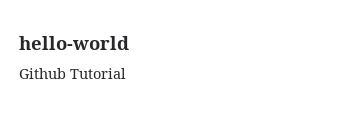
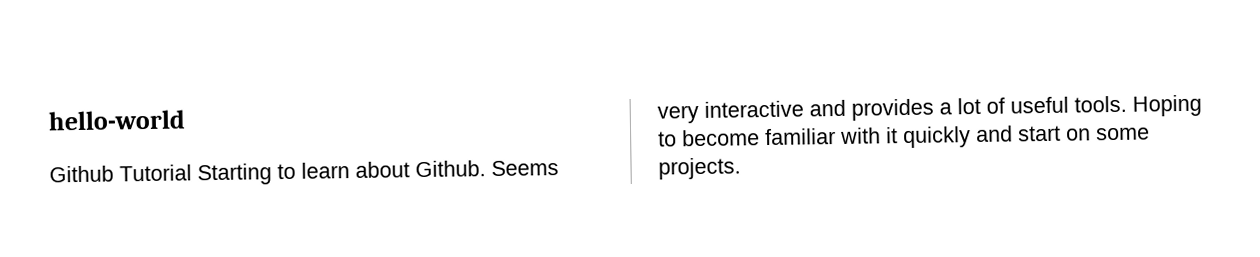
- Github Tutorial
+ Github Tutorial Starting to learn about Github. Seems very interactive and provides a lot of useful tools. Hoping to become familiar with it quickly and start on some projects.

